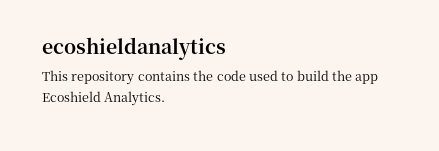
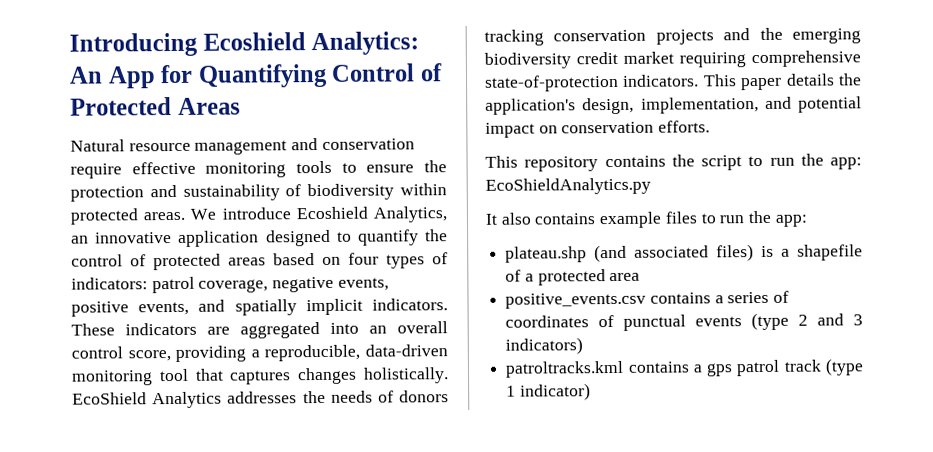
- ecoshieldanalytics
- This repository contains the code used to build the app Ecoshield Analytics.
+ Introducing Ecoshield Analytics: An App for Quantifying Control of Protected Areas
+ Natural resource management and conservation require effective monitoring tools to ensure the protection and sustainability of biodiversity within protected areas. We introduce Ecoshield Analytics, an innovative application designed to quantify the control of protected areas based on four types of indicators: patrol coverage, negative events, positive events, and spatially implicit indicators. These indicators are aggregated into an overall control score, providing a reproducible, data-driven monitoring tool that captures changes holistically. EcoShield Analytics addresses the needs of donors tracking conservation projects and the emerging biodiversity credit market requiring comprehensive state-of-protection indicators. This paper details the application's design, implementation, and potential impact on conservation efforts.
+ This repository contains the script to run the app: EcoShieldAnalytics.py
+ It also contains example files to run the app:
+ plateau.shp (and associated files) is a shapefile of a protected area
+ positive_events.csv contains a series of coordinates of punctual events (type 2 and 3 indicators)
+ patroltracks.kml contains a gps patrol track (type 1 indicator)

